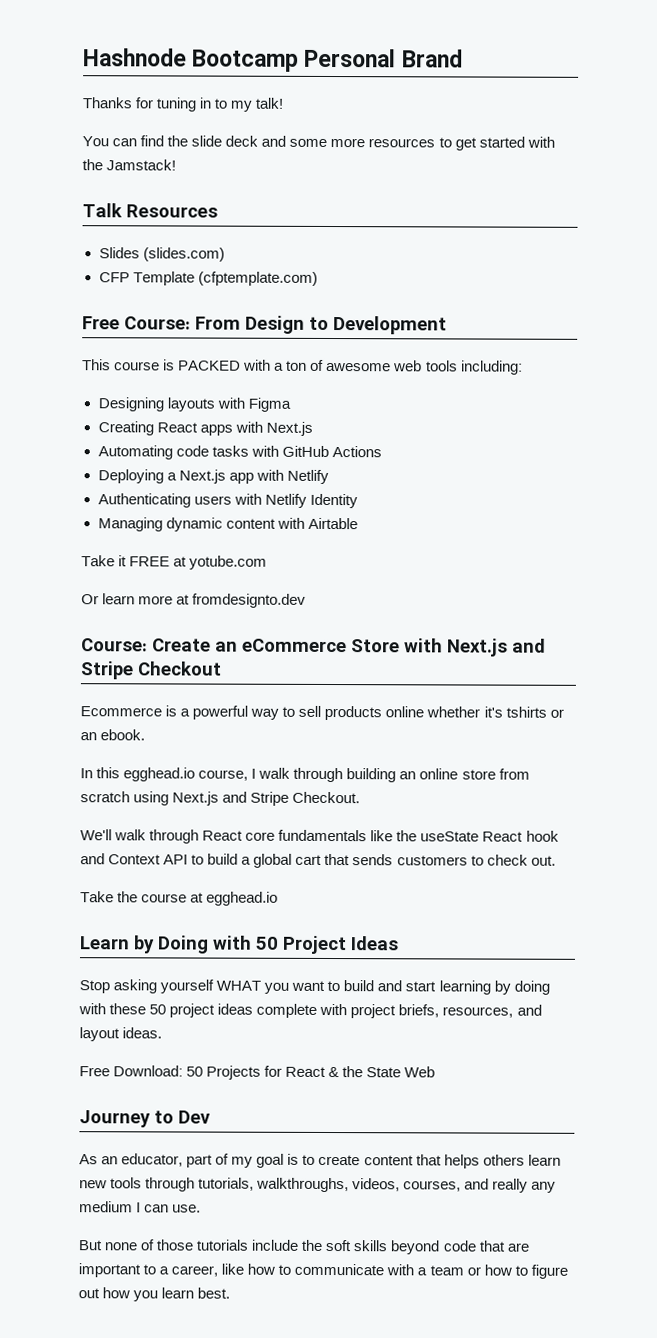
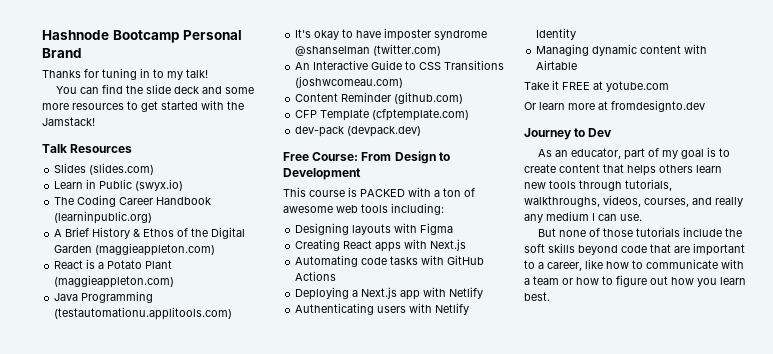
+ Learn in Public (swyx.io)
+ The Coding Career Handbook (learninpublic.org)
+ A Brief History & Ethos of the Digital Garden (maggieappleton.com)
+ React is a Potato Plant (maggieappleton.com)
+ Java Programming (testautomationu.applitools.com)
+ It's okay to have imposter syndrome @shanselman (twitter.com)
+ An Interactive Guide to CSS Transitions (joshwcomeau.com)
+ Content Reminder (github.com)
+ dev-pack (devpack.dev)
- Course: Create an eCommerce Store with Next.js and Stripe Checkout
- Ecommerce is a powerful way to sell products online whether it's tshirts or an ebook.
- In this egghead.io course, I walk through building an online store from scratch using Next.js and Stripe Checkout.
- We'll walk through React core fundamentals like the useState React hook and Context API to build a global cart that sends customers to check out.
- Take the course at egghead.io
- Learn by Doing with 50 Project Ideas
- Stop asking yourself WHAT you want to build and start learning by doing with these 50 project ideas complete with project briefs, resources, and layout ideas.
- Free Download: 50 Projects for React & the State Web

